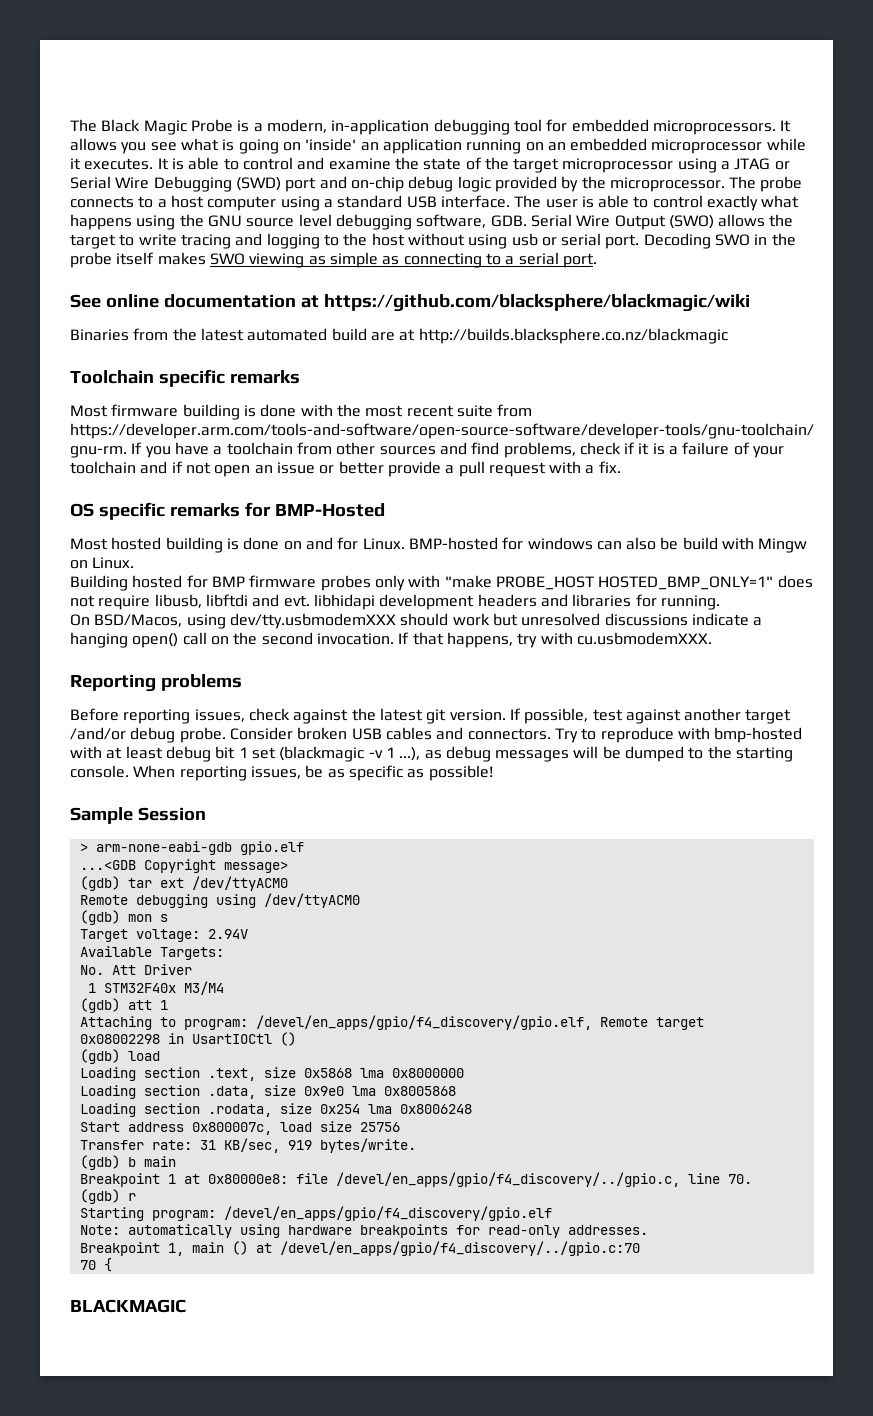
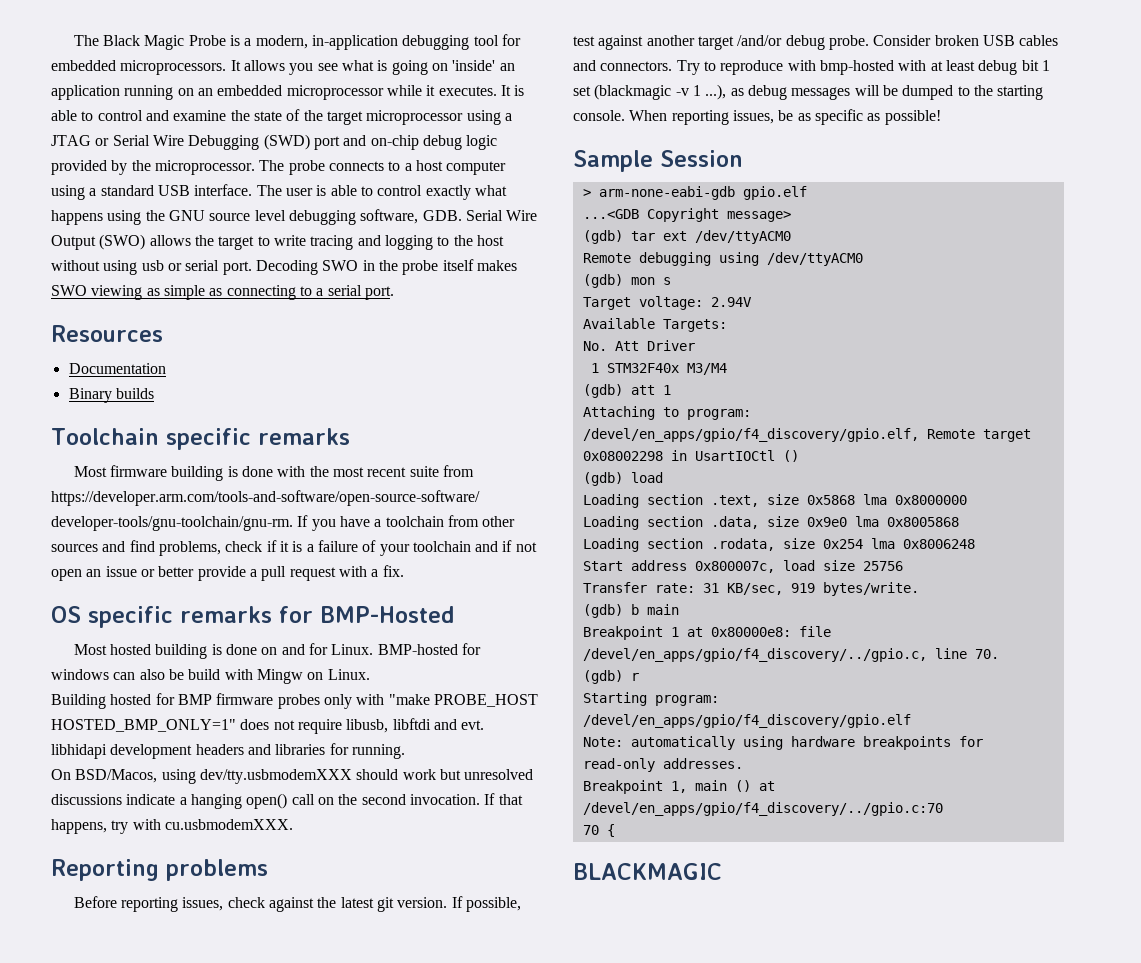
- See online documentation at https://github.com/blacksphere/blackmagic/wiki
- Binaries from the latest automated build are at http://builds.blacksphere.co.nz/blackmagic
+ Resources
+ Documentation
+ Binary builds

